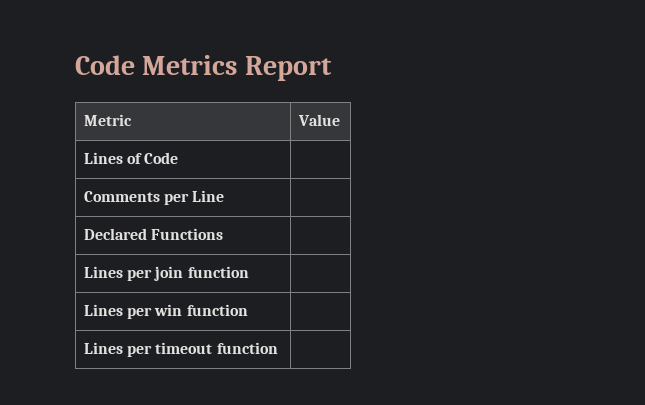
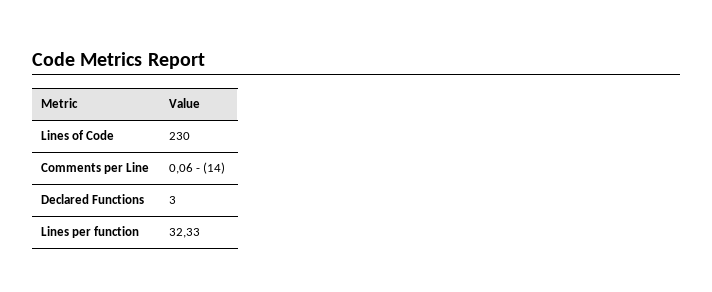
- Lines of Code |
+ Lines of Code | 230
- Comments per Line |
+ Comments per Line | 0,06 - (14)
- Declared Functions |
- Lines per join function |
- Lines per win function |
- Lines per timeout function |
+ Declared Functions | 3
+ Lines per function | 32,33

